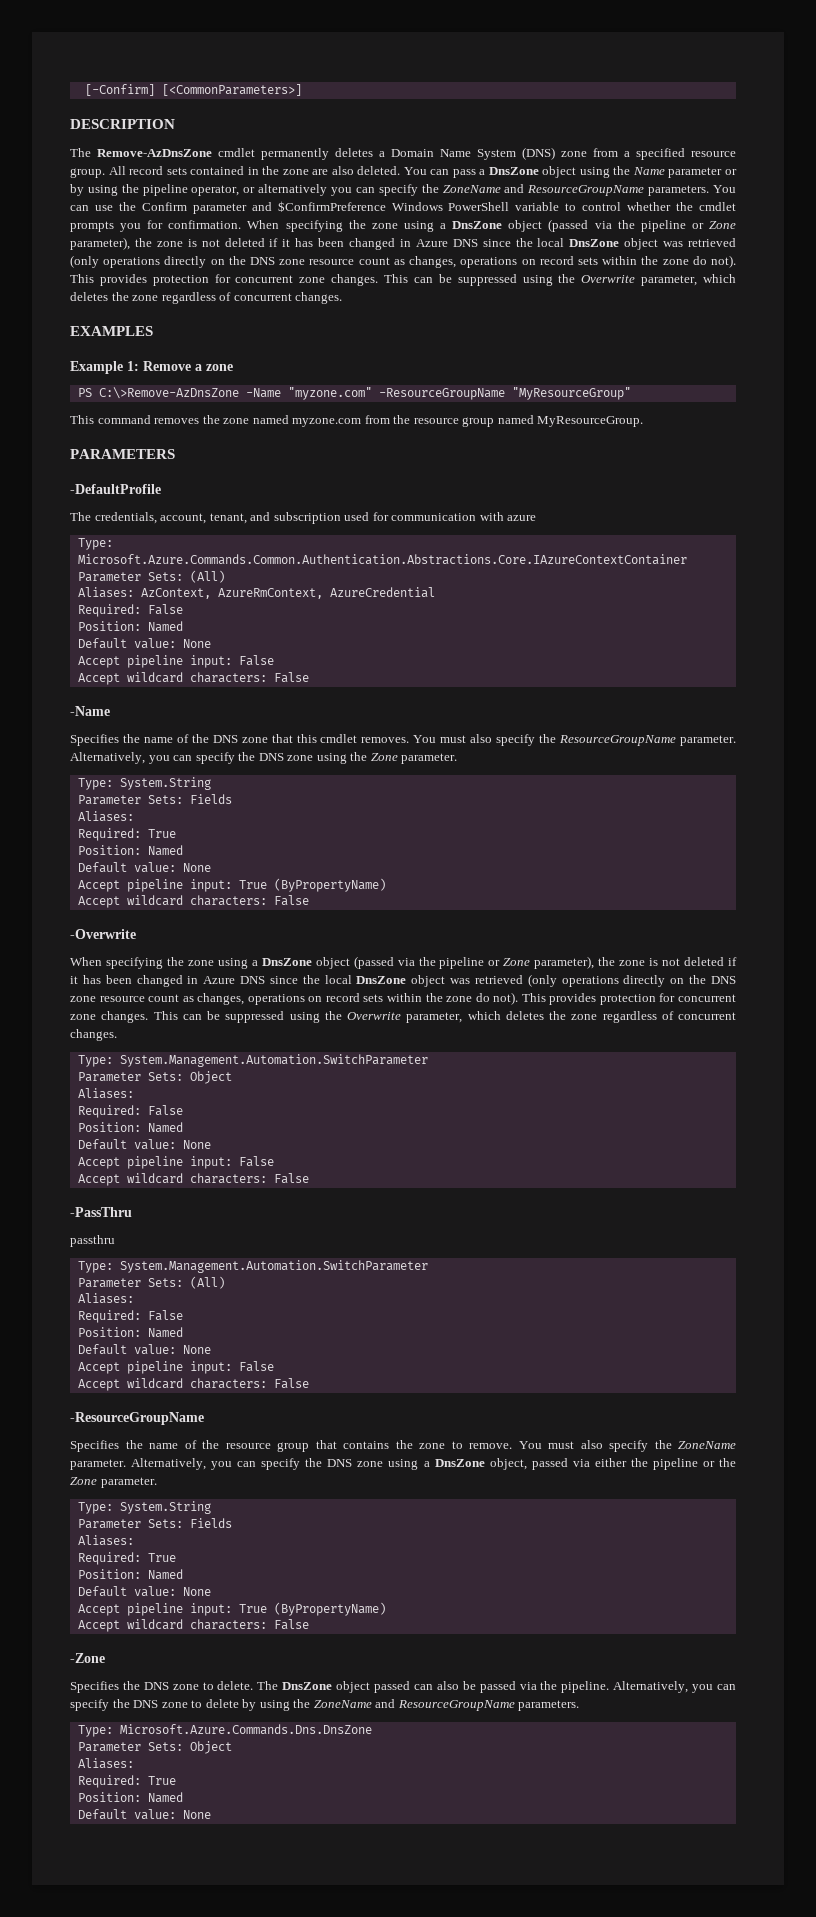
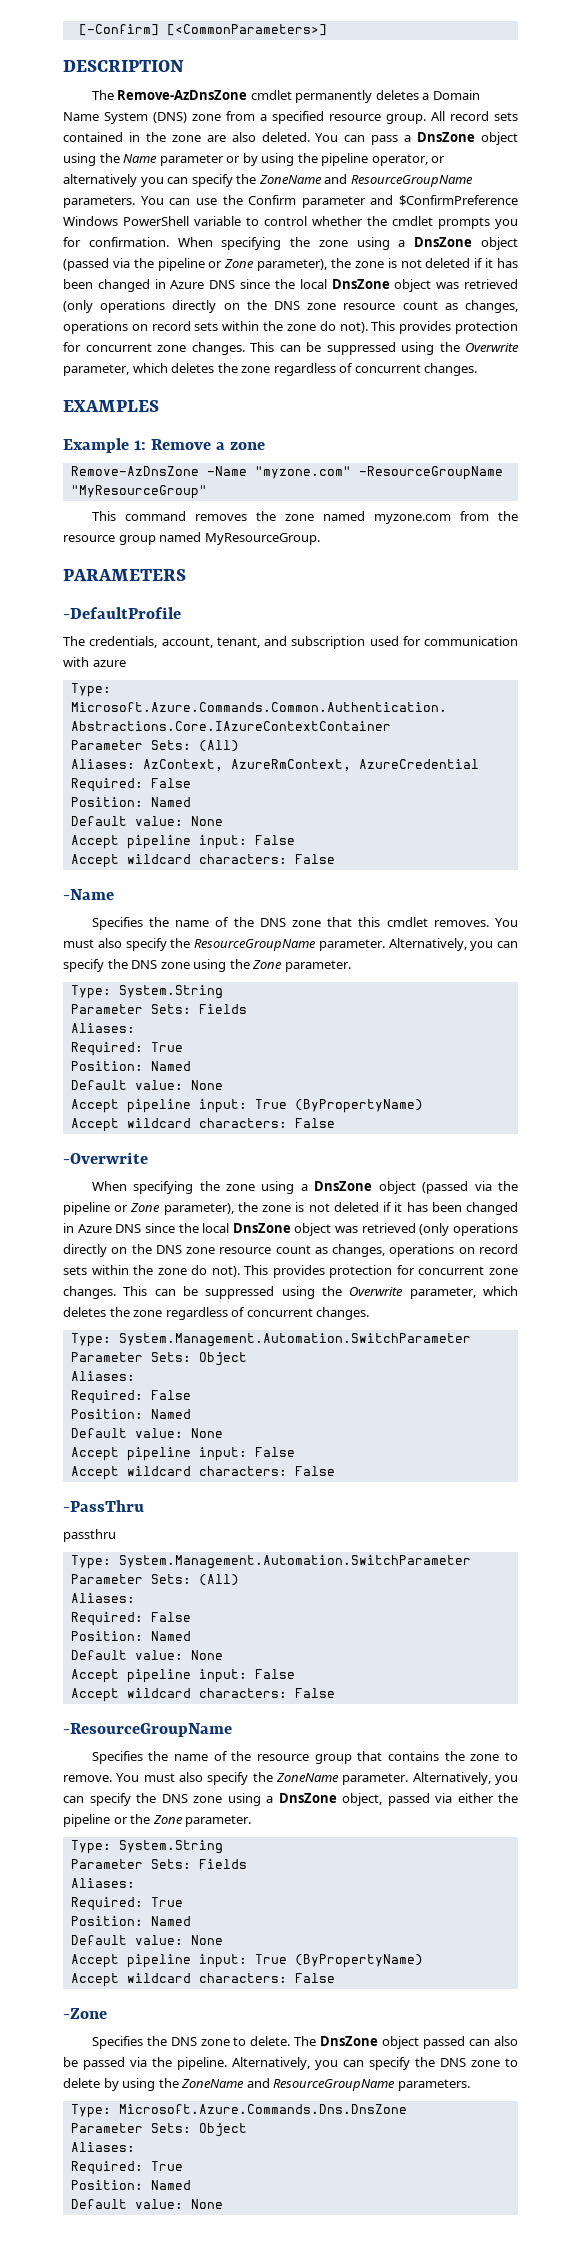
- PS C:\>Remove-AzDnsZone -Name "myzone.com" -ResourceGroupName "MyResourceGroup"
+ Remove-AzDnsZone -Name "myzone.com" -ResourceGroupName "MyResourceGroup"

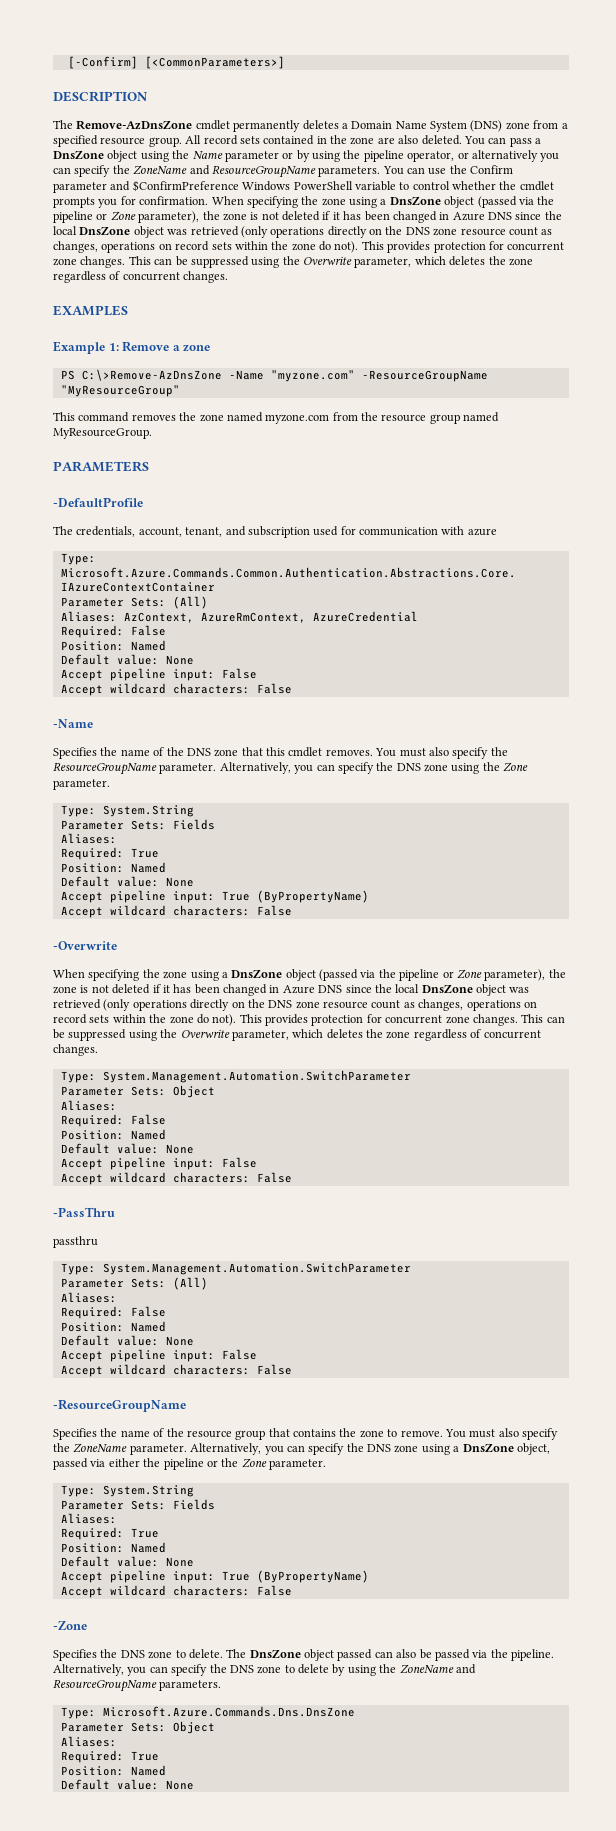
- Remove-AzDnsZone -Name "myzone.com" -ResourceGroupName "MyResourceGroup"
+ PS C:\>Remove-AzDnsZone -Name "myzone.com" -ResourceGroupName "MyResourceGroup"

